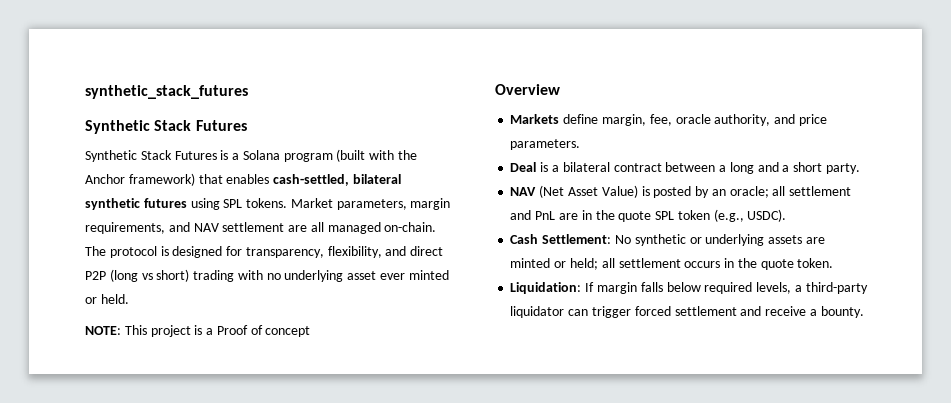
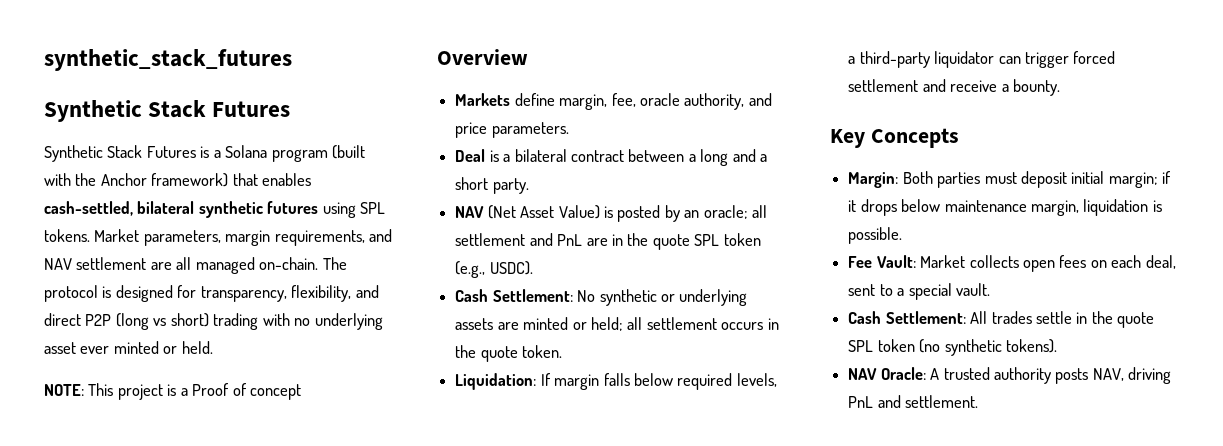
+ Key Concepts
+ Margin: Both parties must deposit initial margin; if it drops below maintenance margin, liquidation is possible.
+ Fee Vault: Market collects open fees on each deal, sent to a special vault.
+ Cash Settlement: All trades settle in the quote SPL token (no synthetic tokens).
+ NAV Oracle: A trusted authority posts NAV, driving PnL and settlement.

